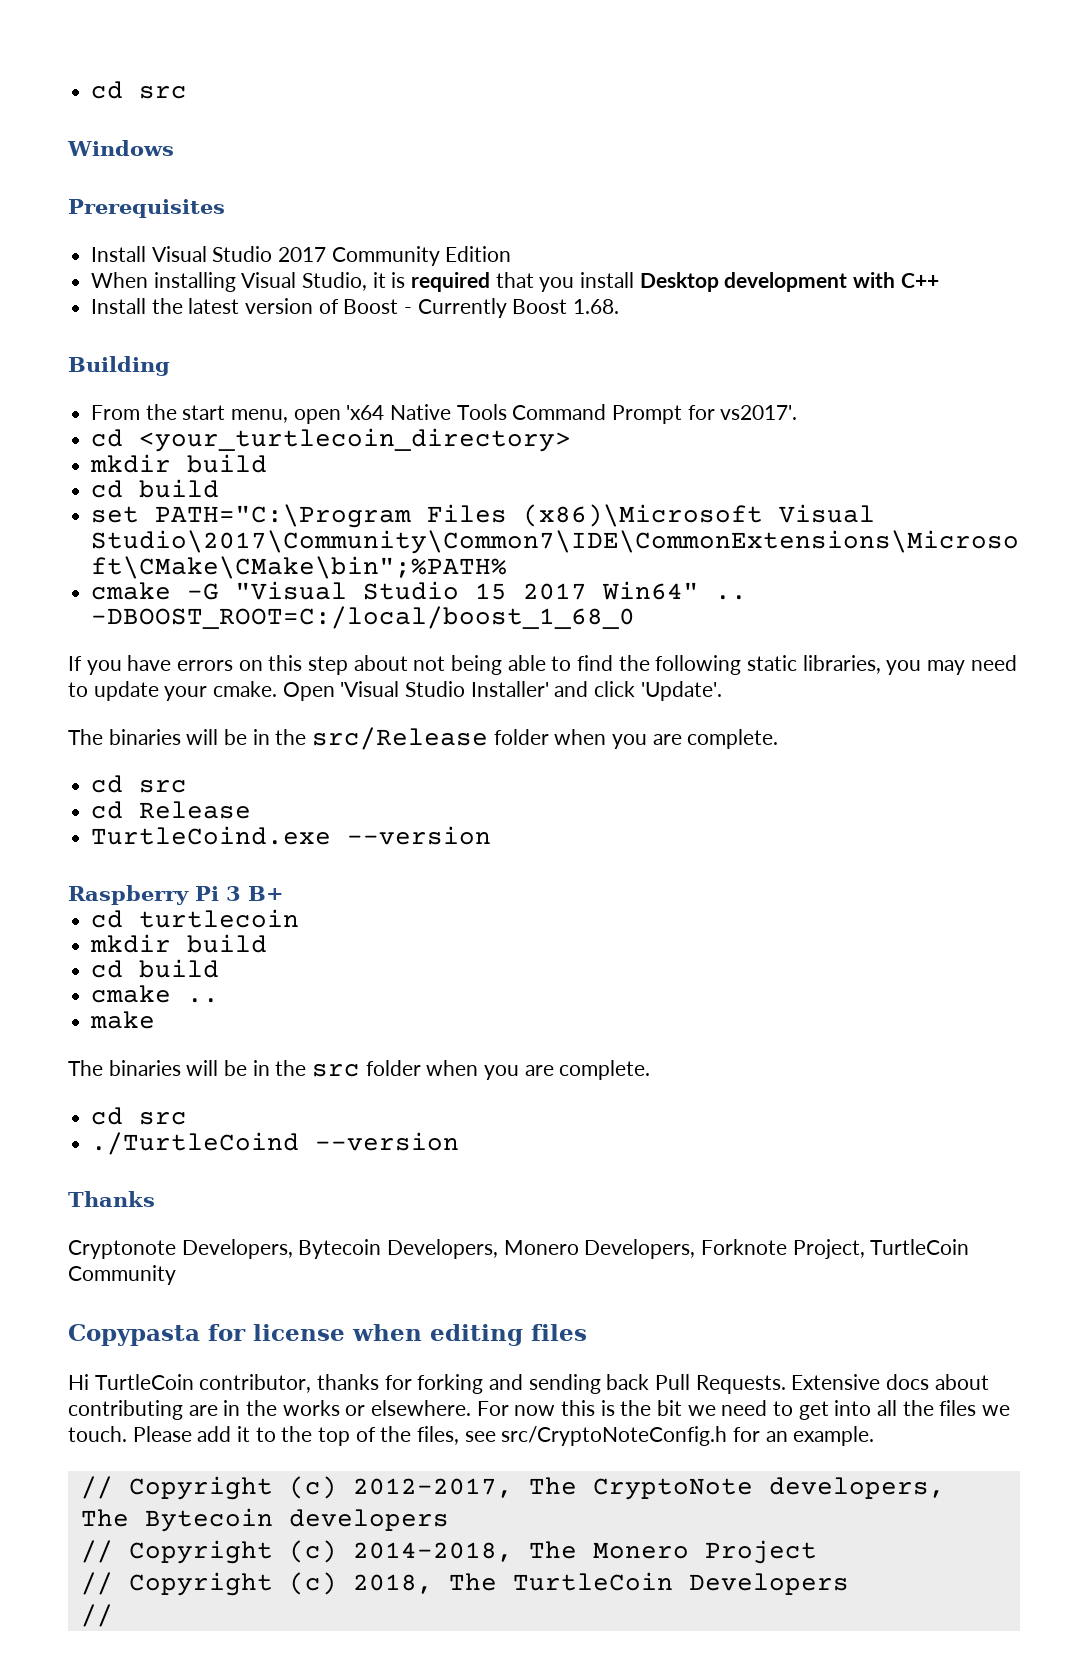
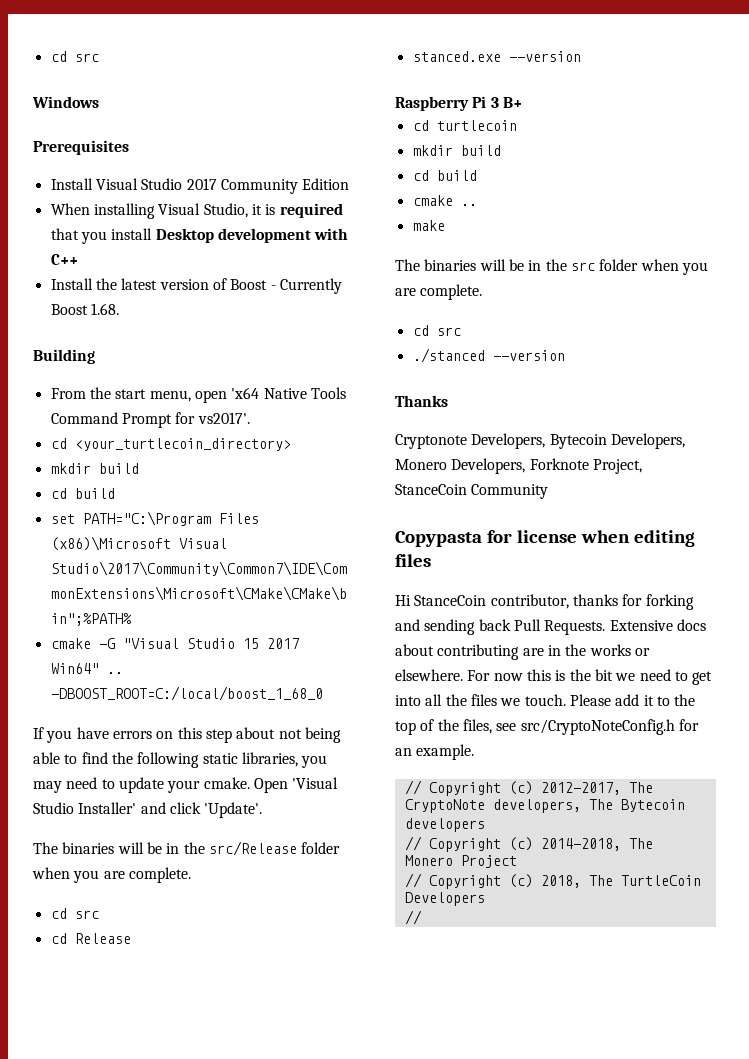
- TurtleCoind.exe --version
+ stanced.exe --version
- ./TurtleCoind --version
+ ./stanced --version
- Cryptonote Developers, Bytecoin Developers, Monero Developers, Forknote Project, TurtleCoin Community
+ Cryptonote Developers, Bytecoin Developers, Monero Developers, Forknote Project, StanceCoin Community
- Hi TurtleCoin contributor, thanks for forking and sending back Pull Requests.
+ Hi StanceCoin contributor, thanks for forking and sending back Pull Requests.

